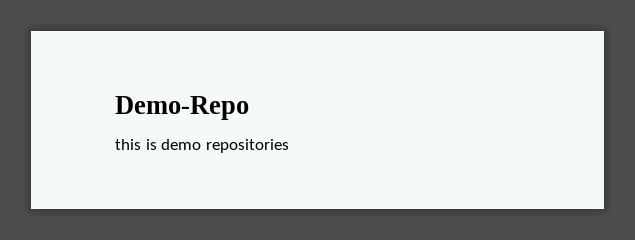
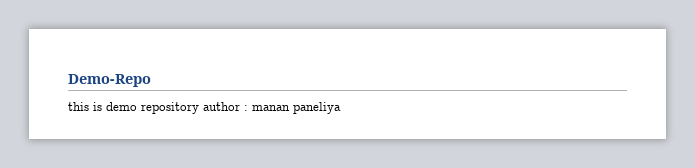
- this is demo repositories
+ this is demo repository author : manan paneliya

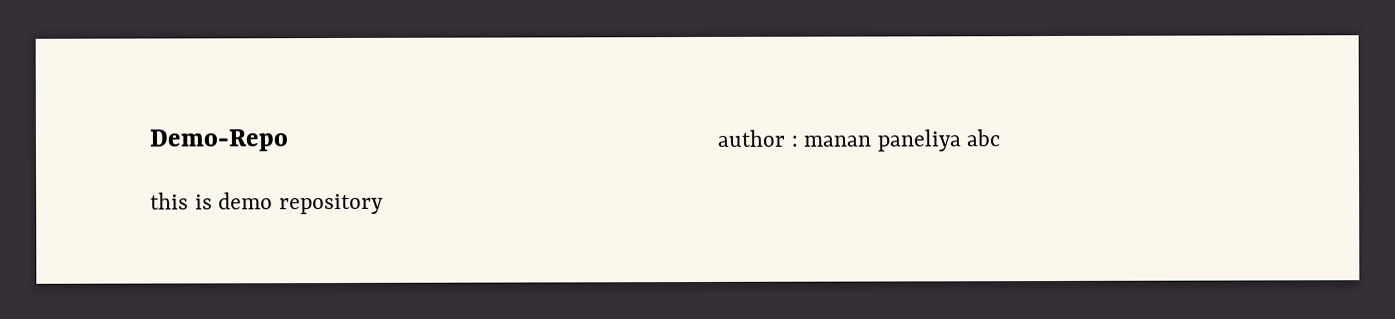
- this is demo repository author : manan paneliya
+ this is demo repository
+ author : manan paneliya abc

